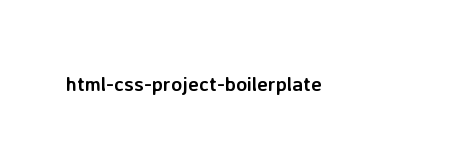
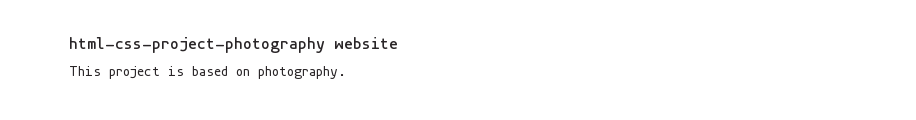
- html-css-project-boilerplate
+ html-css-project-photography website
+ This project is based on photography.

